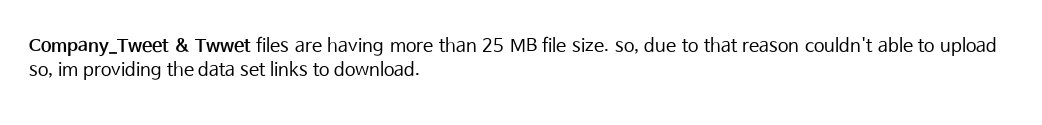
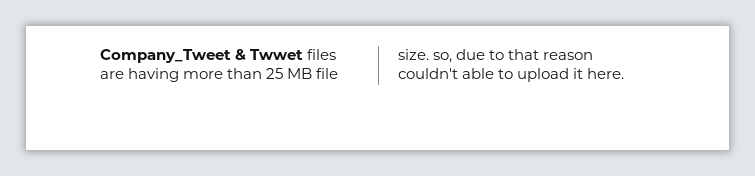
- Company_Tweet & Twwet files are having more than 25 MB file size. so, due to that reason couldn't able to upload so, im providing the data set links to download.
+ Company_Tweet & Twwet files are having more than 25 MB file size. so, due to that reason couldn't able to upload it here.

